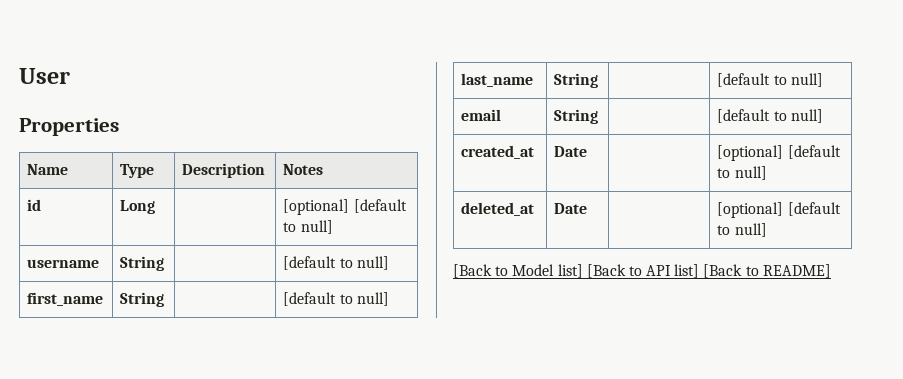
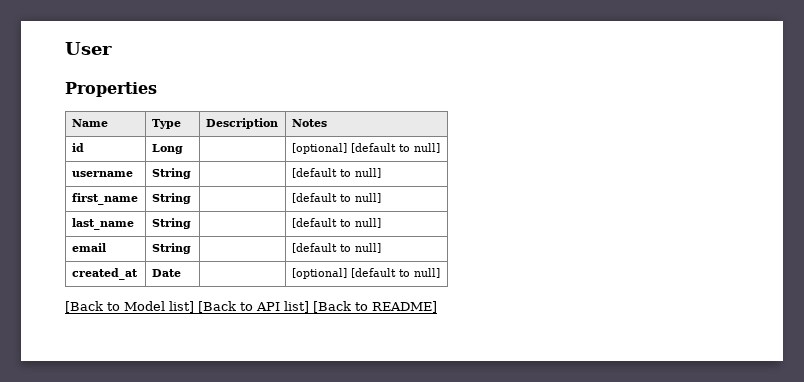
- deleted_at | Date | | [optional] [default to null]

